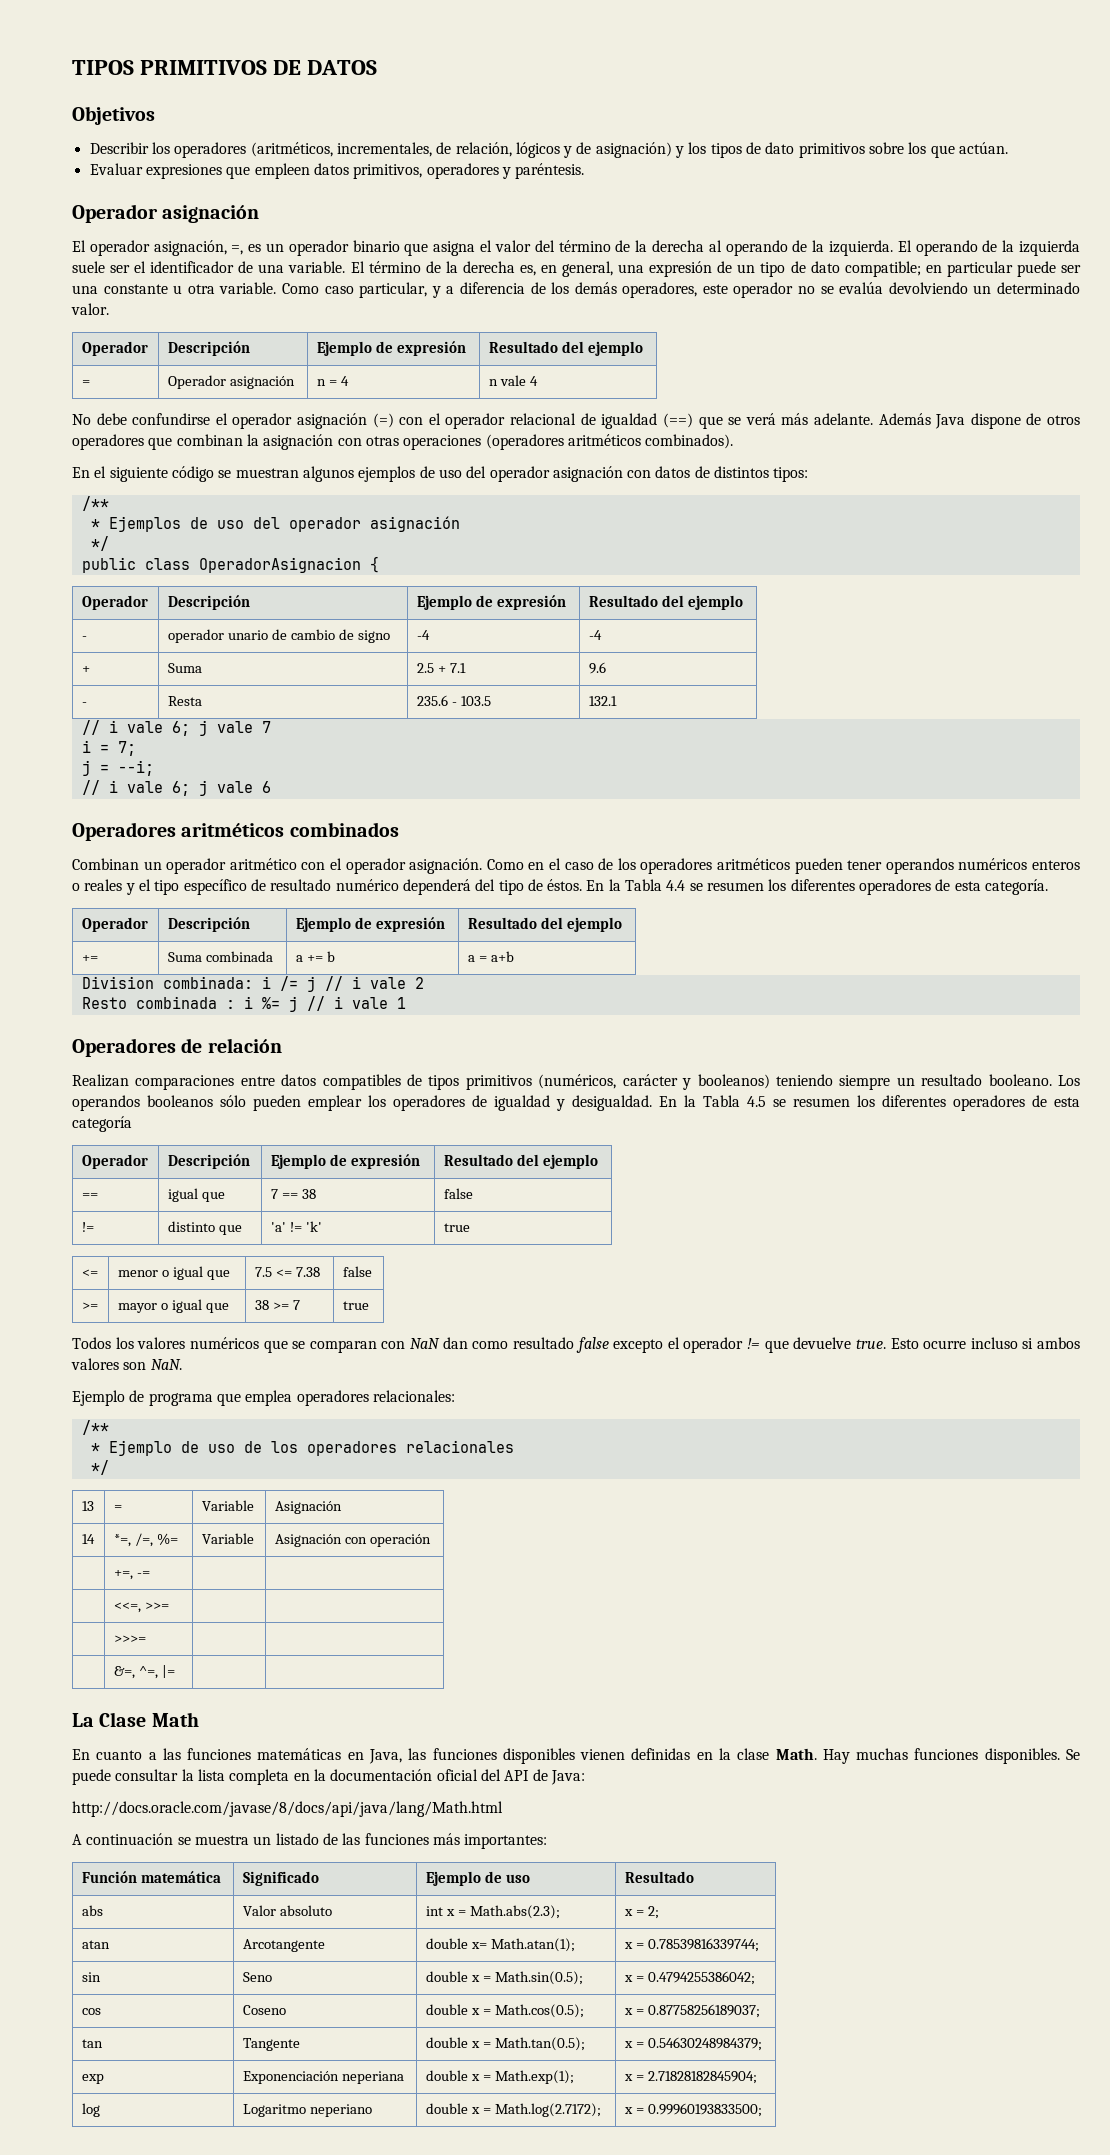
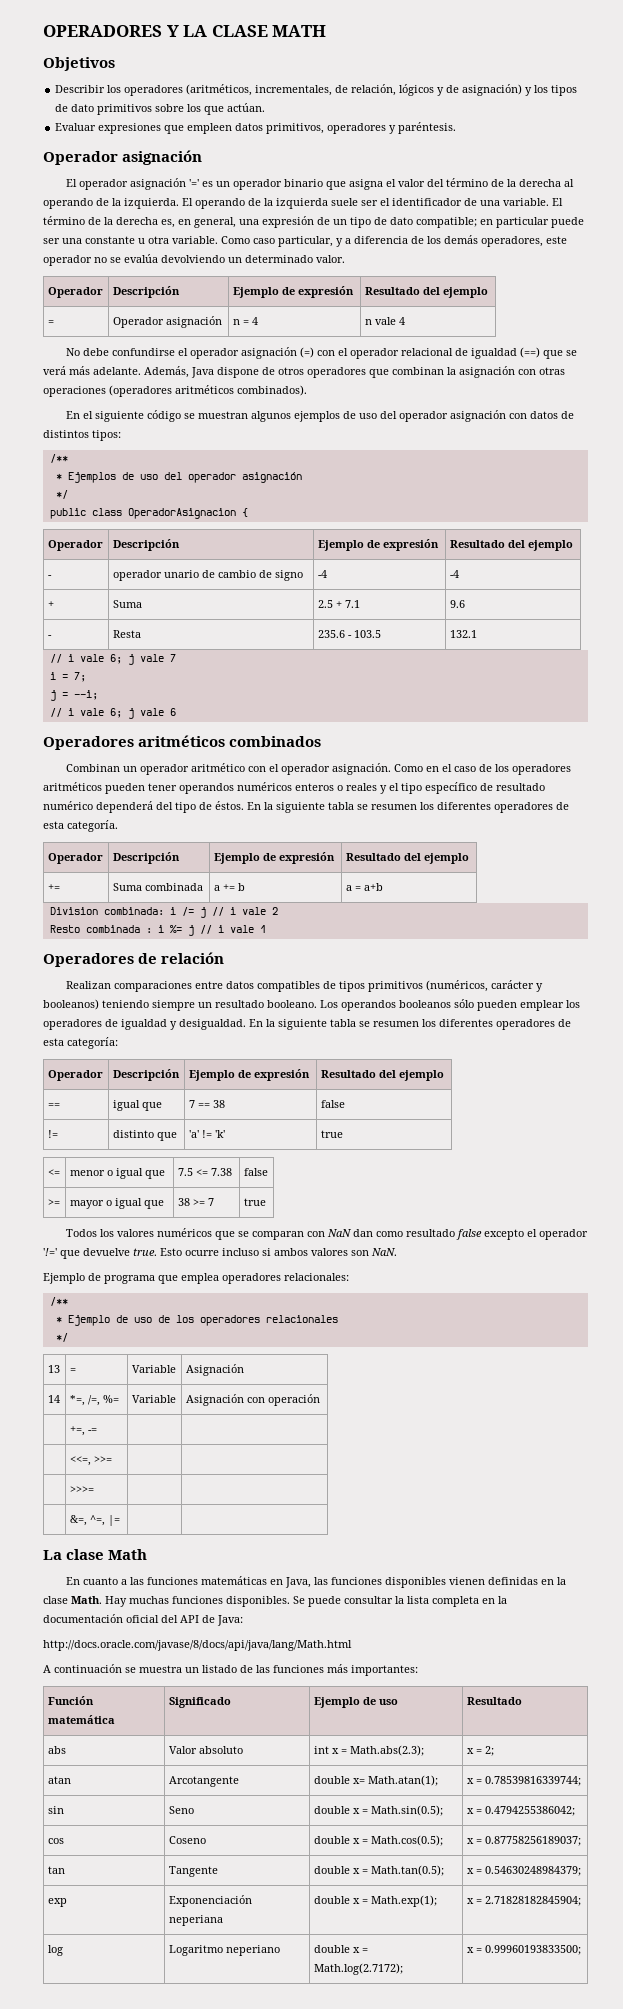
- TIPOS PRIMITIVOS DE DATOS
+ OPERADORES Y LA CLASE MATH
- El operador asignación, =, es un operador binario que asigna el valor del término de la derecha al operando de la izquierda.
+ El operador asignación '=' es un operador binario que asigna el valor del término de la derecha al operando de la izquierda.
- Además Java dispone de otros operadores que combinan la asignación con otras operaciones (operadores aritméticos combinados).
+ Además, Java dispone de otros operadores que combinan la asignación con otras operaciones (operadores aritméticos combinados).
- En la Tabla 4.4 se resumen los diferentes operadores de esta categoría.
+ En la siguiente tabla se resumen los diferentes operadores de esta categoría.
- En la Tabla 4.5 se resumen los diferentes operadores de esta categoría
+ En la siguiente tabla se resumen los diferentes operadores de esta categoría:
- Todos los valores numéricos que se comparan con NaN dan como resultado false excepto el operador != que devuelve true.
+ Todos los valores numéricos que se comparan con NaN dan como resultado false excepto el operador '!=' que devuelve true.
- La Clase Math
+ La clase Math

